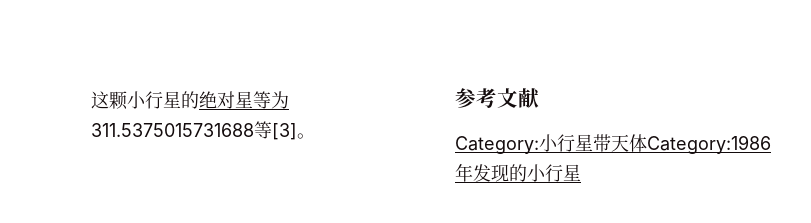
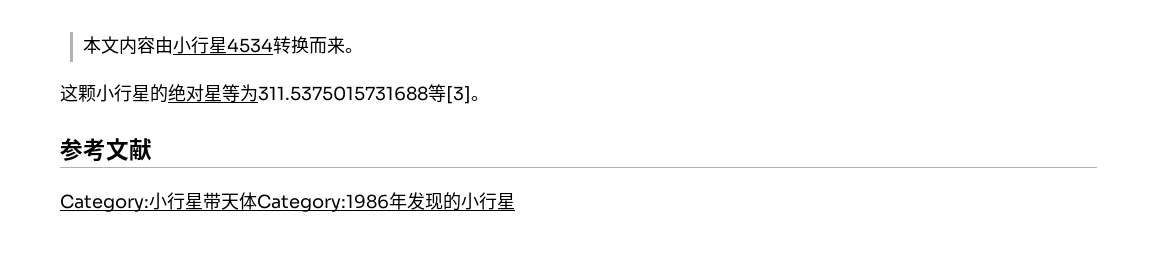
+ 本文内容由小行星4534转换而来。

